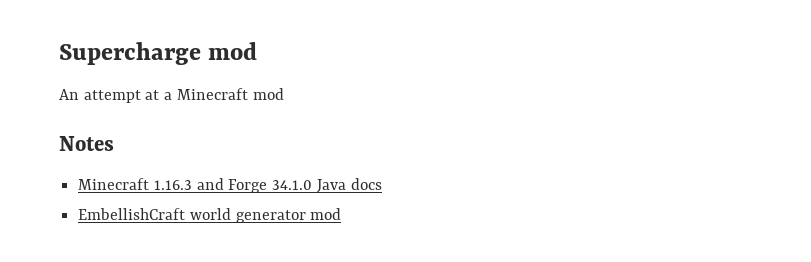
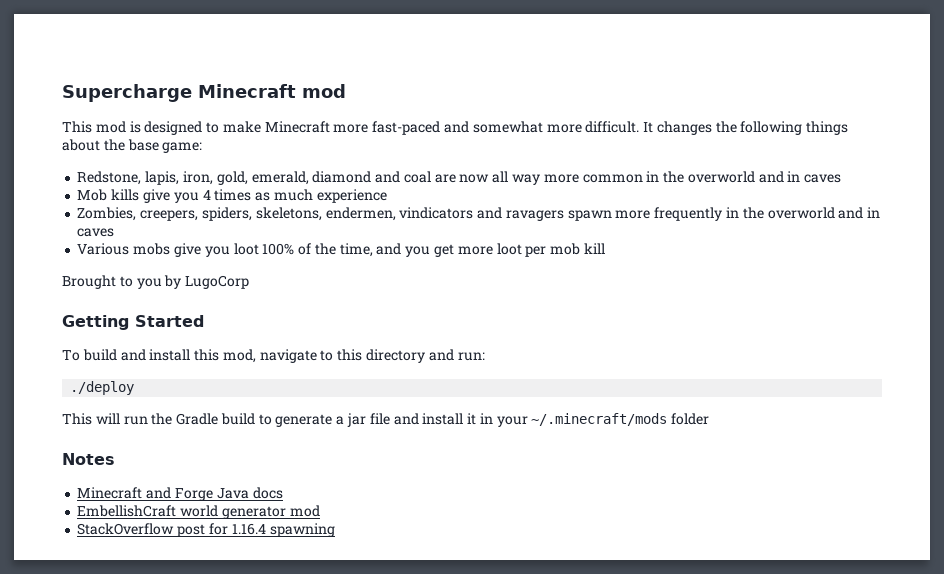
- Supercharge mod
- An attempt at a Minecraft mod
+ Supercharge Minecraft mod
+ This mod is designed to make Minecraft more fast-paced and somewhat more difficult. It changes the following things about the base game:
+ Redstone, lapis, iron, gold, emerald, diamond and coal are now all way more common in the overworld and in caves
+ Mob kills give you 4 times as much experience
+ Zombies, creepers, spiders, skeletons, endermen, vindicators and ravagers spawn more frequently in the overworld and in caves
+ Various mobs give you loot 100% of the time, and you get more loot per mob kill
+ Brought to you by LugoCorp
+ Getting Started
+ To build and install this mod, navigate to this directory and run:
+ ./deploy
+ This will run the Gradle build to generate a jar file and install it in your ~/.minecraft/mods folder
- Minecraft 1.16.3 and Forge 34.1.0 Java docs
+ Minecraft and Forge Java docs
+ StackOverflow post for 1.16.4 spawning

